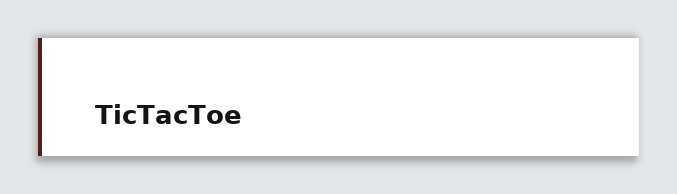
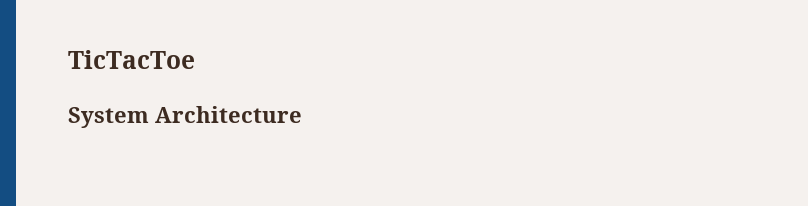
+ System Architecture

